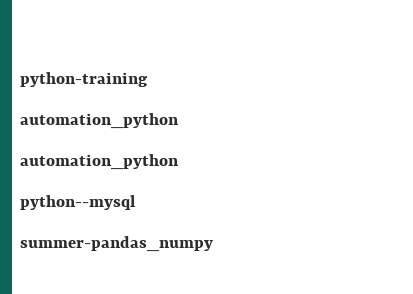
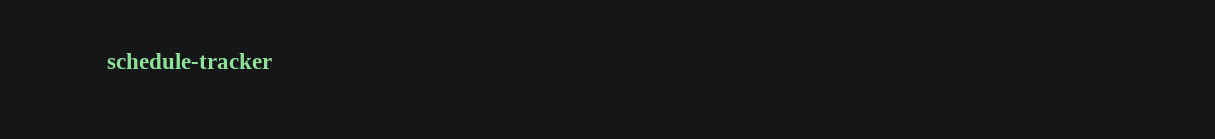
- python-training
- automation_python
- automation_python
- python--mysql
- summer-pandas_numpy
+ schedule-tracker

